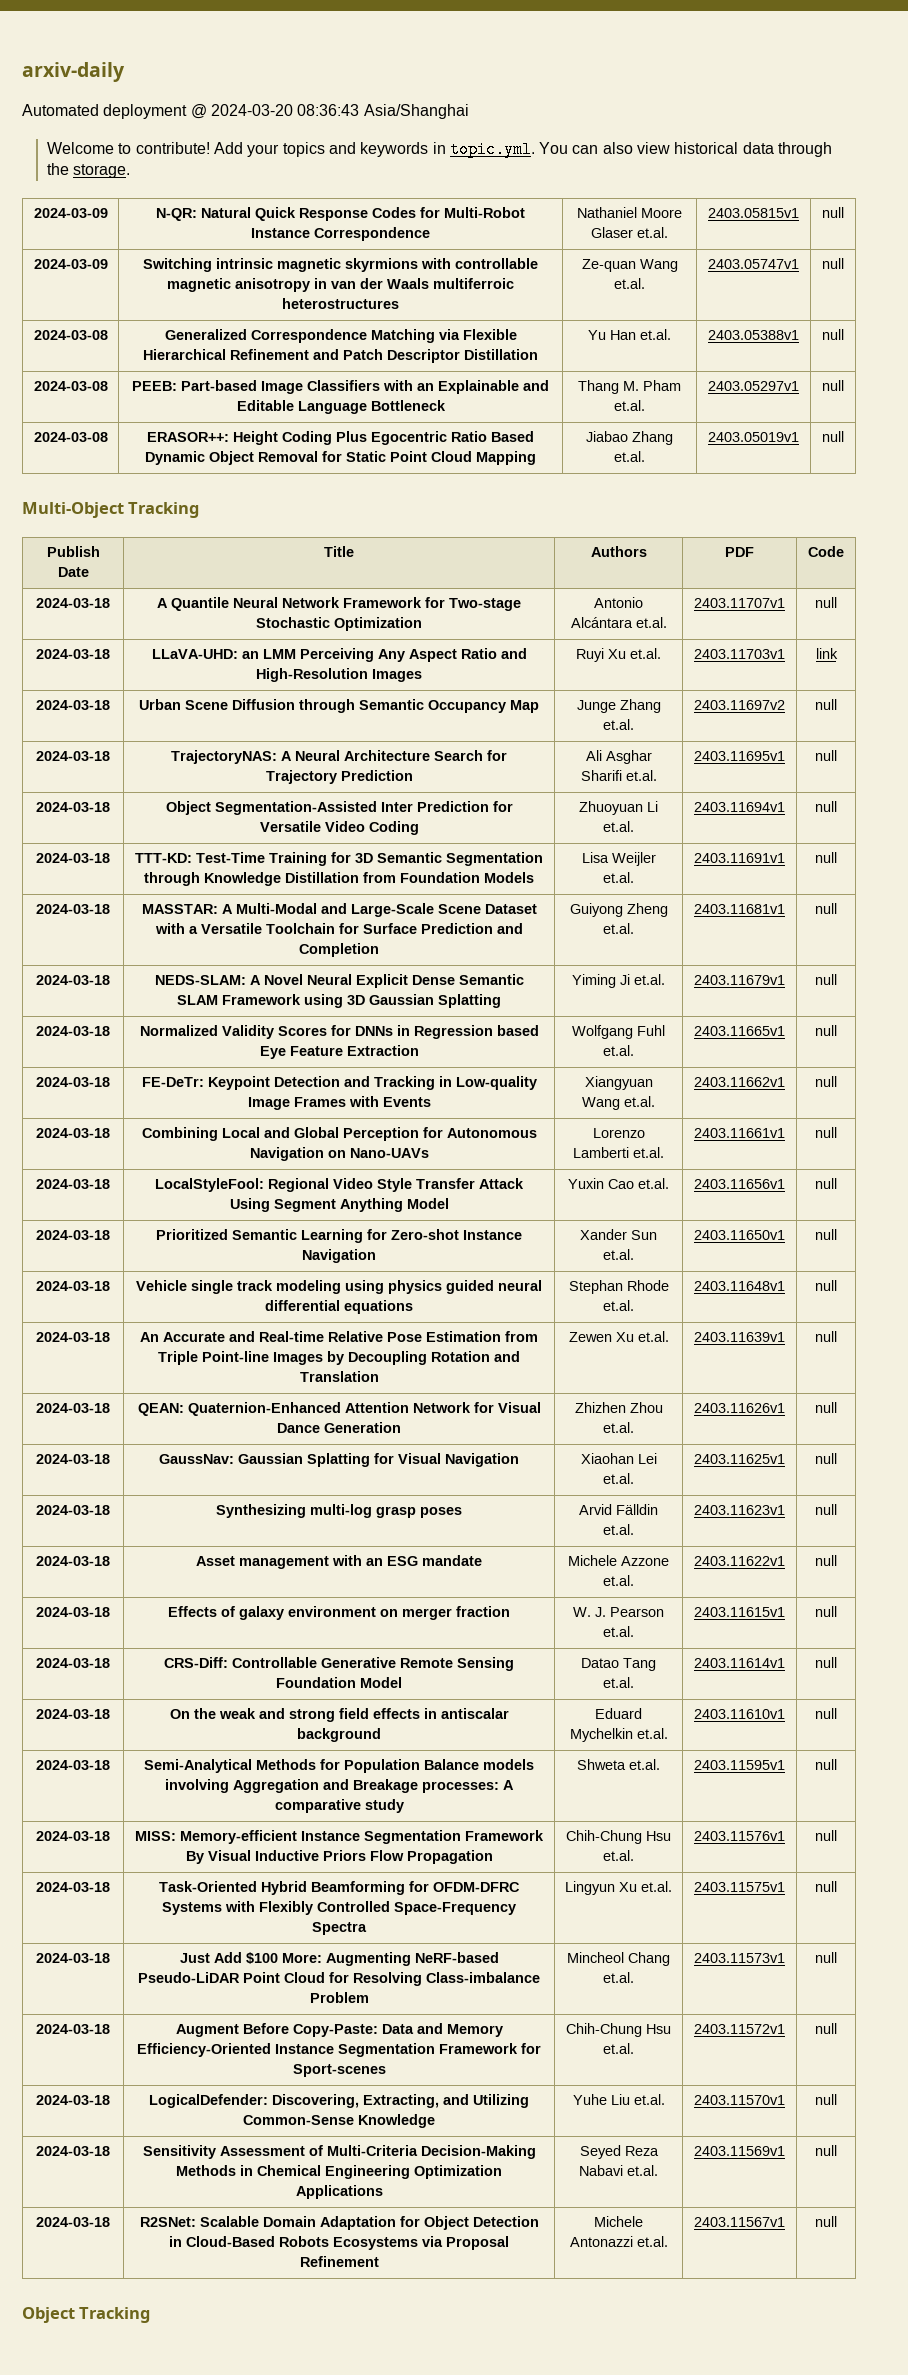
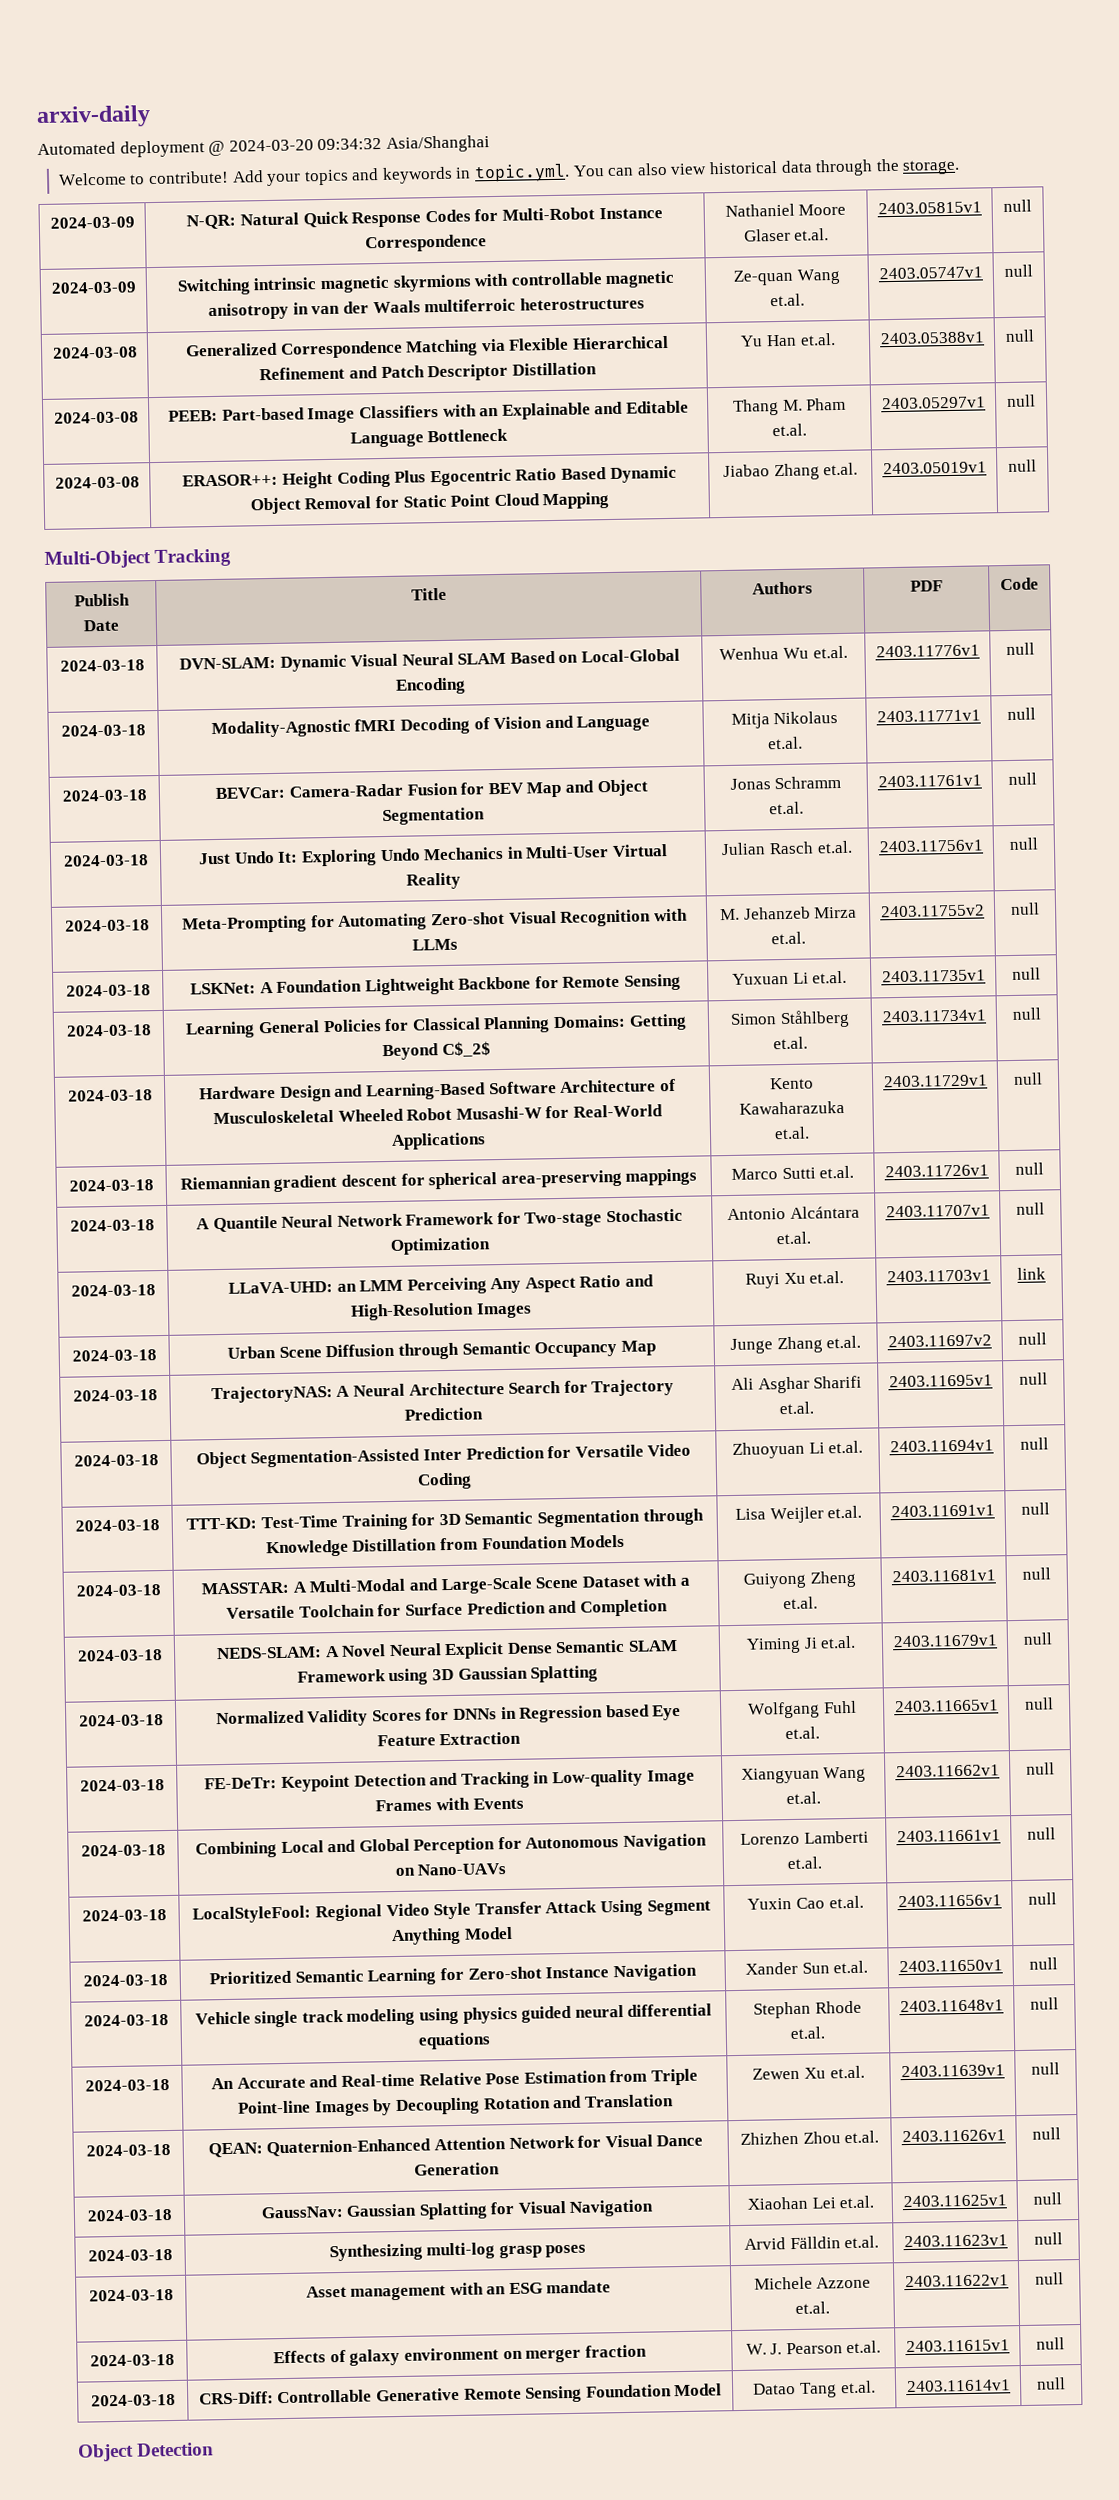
- Automated deployment @ 2024-03-20 08:36:43 Asia/Shanghai
+ Automated deployment @ 2024-03-20 09:34:32 Asia/Shanghai
+ 2024-03-18 | DVN-SLAM: Dynamic Visual Neural SLAM Based on Local-Global Encoding | Wenhua Wu et.al. | 2403.11776v1 | null
+ 2024-03-18 | Modality-Agnostic fMRI Decoding of Vision and Language | Mitja Nikolaus et.al. | 2403.11771v1 | null
+ 2024-03-18 | BEVCar: Camera-Radar Fusion for BEV Map and Object Segmentation | Jonas Schramm et.al. | 2403.11761v1 | null
+ 2024-03-18 | Just Undo It: Exploring Undo Mechanics in Multi-User Virtual Reality | Julian Rasch et.al. | 2403.11756v1 | null
+ 2024-03-18 | Meta-Prompting for Automating Zero-shot Visual Recognition with LLMs | M. Jehanzeb Mirza et.al. | 2403.11755v2 | null
+ 2024-03-18 | LSKNet: A Foundation Lightweight Backbone for Remote Sensing | Yuxuan Li et.al. | 2403.11735v1 | null
+ 2024-03-18 | Learning General Policies for Classical Planning Domains: Getting Beyond C$_2$ | Simon Ståhlberg et.al. | 2403.11734v1 | null
+ 2024-03-18 | Hardware Design and Learning-Based Software Architecture of Musculoskeletal Wheeled Robot Musashi-W for Real-World Applications | Kento Kawaharazuka et.al. | 2403.11729v1 | null
+ 2024-03-18 | Riemannian gradient descent for spherical area-preserving mappings | Marco Sutti et.al. | 2403.11726v1 | null
- 2024-03-18 | On the weak and strong field effects in antiscalar background | Eduard Mychelkin et.al. | 2403.11610v1 | null
- 2024-03-18 | Semi-Analytical Methods for Population Balance models involving Aggregation and Breakage processes: A comparative study | Shweta et.al. | 2403.11595v1 | null
- 2024-03-18 | MISS: Memory-efficient Instance Segmentation Framework By Visual Inductive Priors Flow Propagation | Chih-Chung Hsu et.al. | 2403.11576v1 | null
- 2024-03-18 | Task-Oriented Hybrid Beamforming for OFDM-DFRC Systems with Flexibly Controlled Space-Frequency Spectra | Lingyun Xu et.al. | 2403.11575v1 | null
- 2024-03-18 | Just Add $100 More: Augmenting NeRF-based Pseudo-LiDAR Point Cloud for Resolving Class-imbalance Problem | Mincheol Chang et.al. | 2403.11573v1 | null
- 2024-03-18 | Augment Before Copy-Paste: Data and Memory Efficiency-Oriented Instance Segmentation Framework for Sport-scenes | Chih-Chung Hsu et.al. | 2403.11572v1 | null
- 2024-03-18 | LogicalDefender: Discovering, Extracting, and Utilizing Common-Sense Knowledge | Yuhe Liu et.al. | 2403.11570v1 | null
- 2024-03-18 | Sensitivity Assessment of Multi-Criteria Decision-Making Methods in Chemical Engineering Optimization Applications | Seyed Reza Nabavi et.al. | 2403.11569v1 | null
- 2024-03-18 | R2SNet: Scalable Domain Adaptation for Object Detection in Cloud-Based Robots Ecosystems via Proposal Refinement | Michele Antonazzi et.al. | 2403.11567v1 | null
- Object Tracking
+ Object Detection

